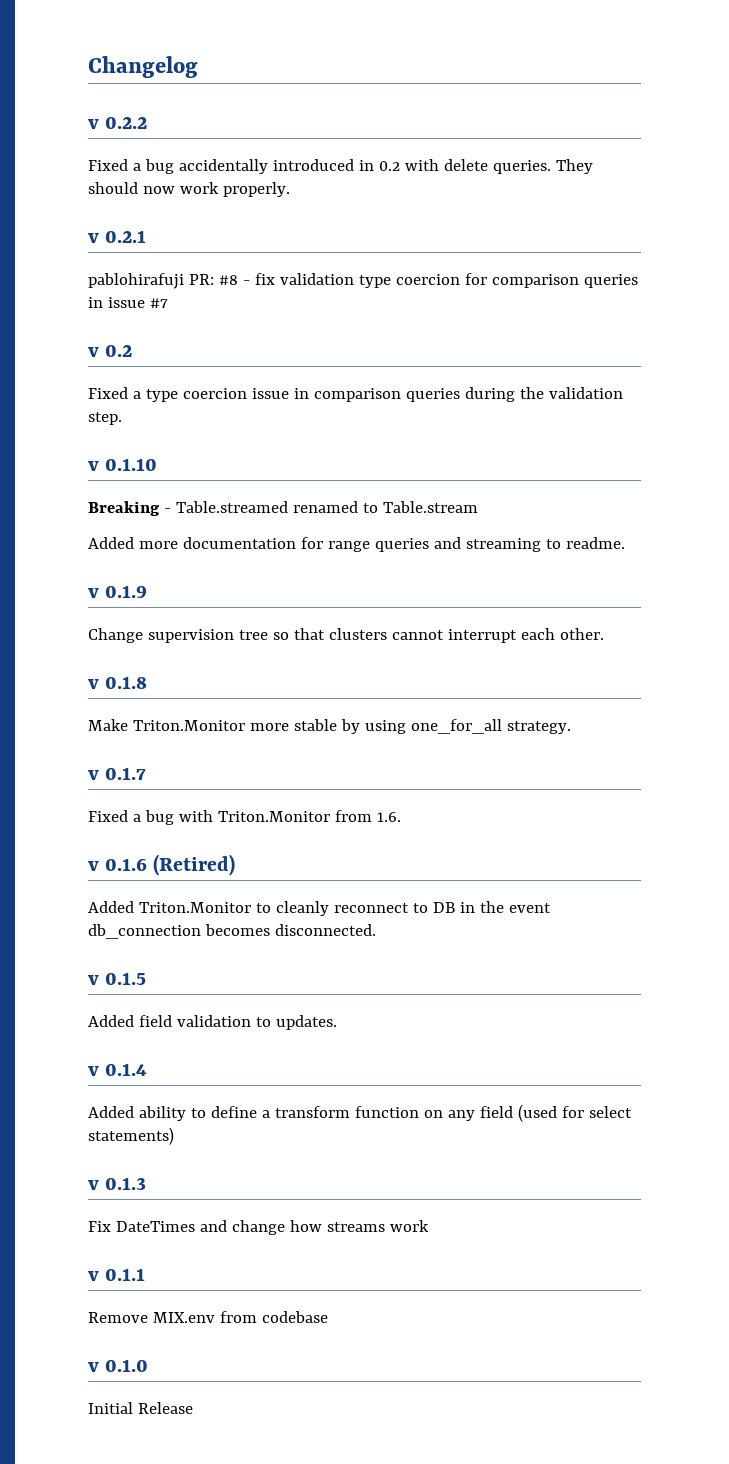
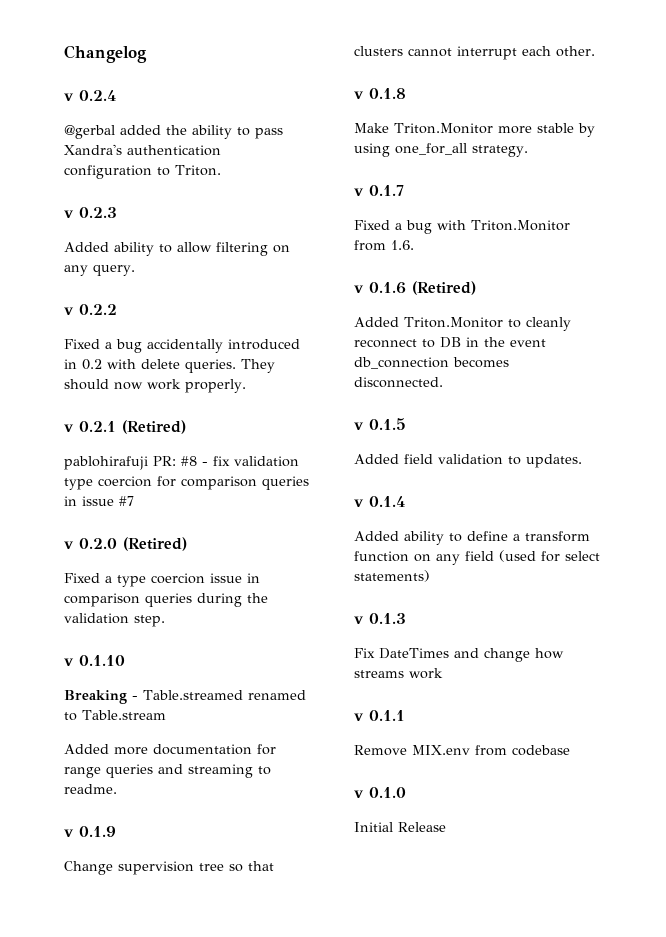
+ v 0.2.4
+ @gerbal added the ability to pass Xandra's authentication configuration to Triton.
+ v 0.2.3
+ Added ability to allow filtering on any query.
- v 0.2.1
+ v 0.2.1 (Retired)
- v 0.2
+ v 0.2.0 (Retired)

